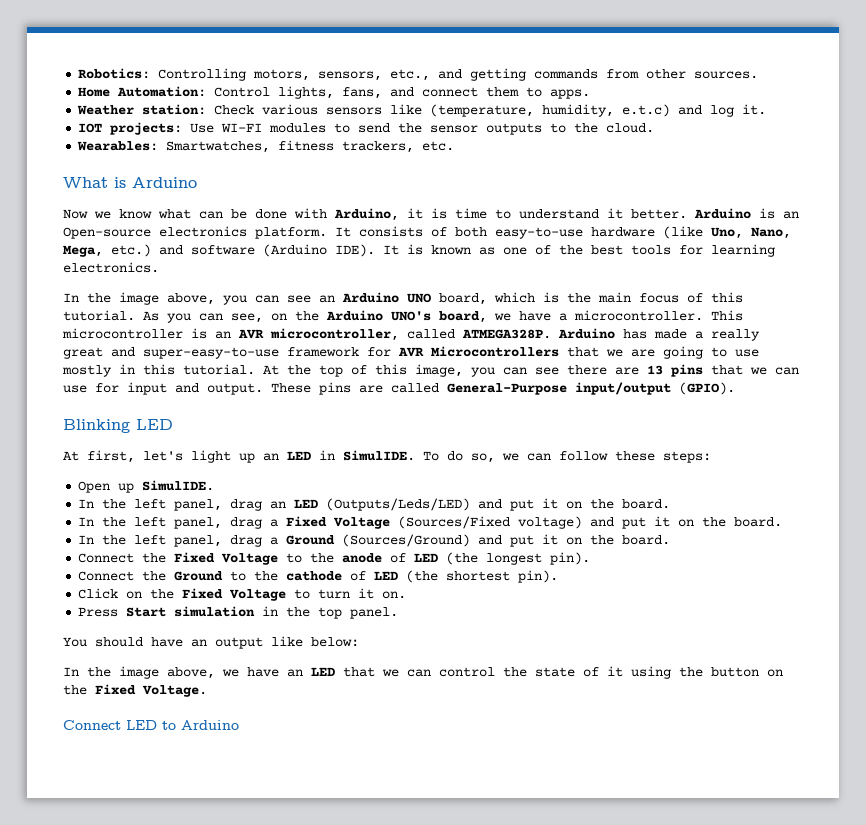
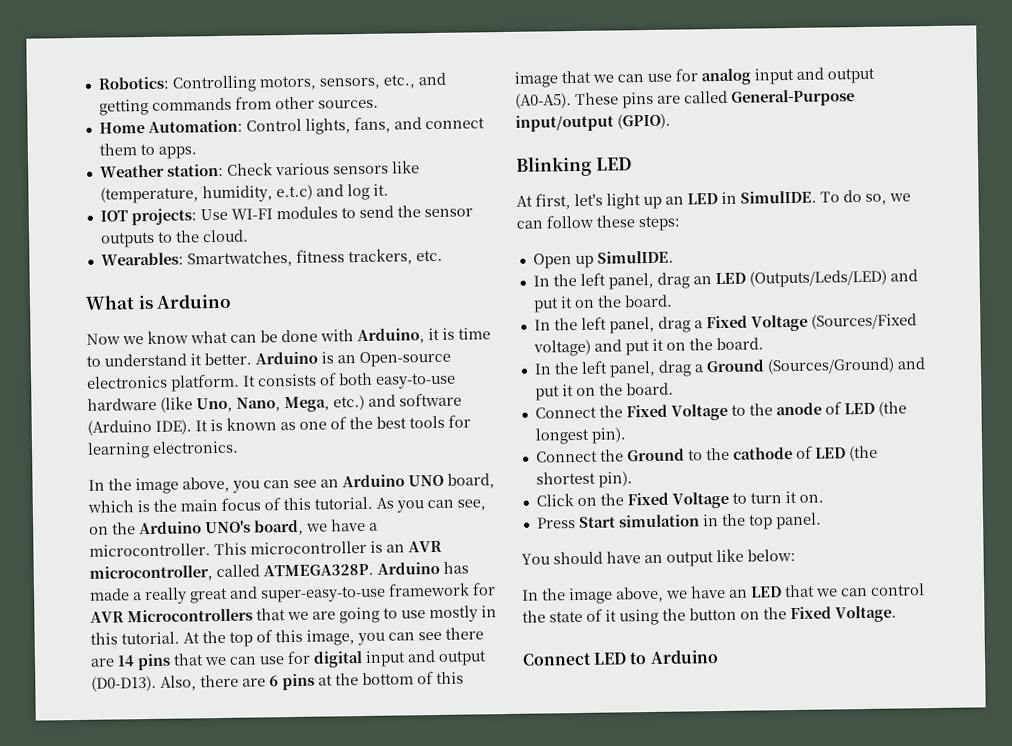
- At the top of this image, you can see there are 13 pins that we can use for input and output.
+ At the top of this image, you can see there are 14 pins that we can use for digital input and output (D0-D13). Also, there are 6 pins at the bottom of this image that we can use for analog input and output (A0-A5).

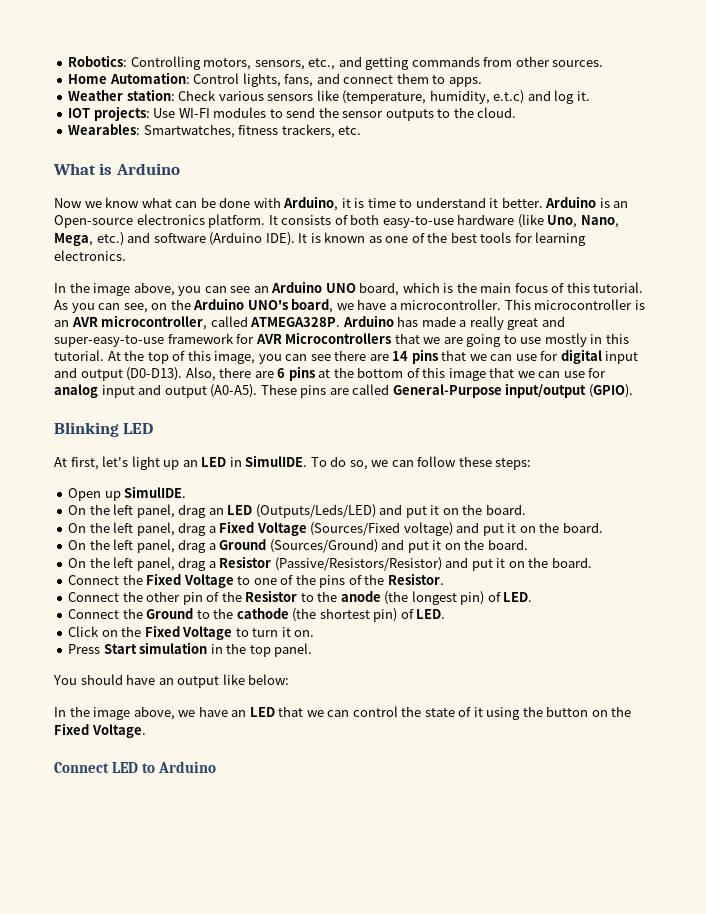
- In the left panel, drag an LED (Outputs/Leds/LED) and put it on the board.
+ On the left panel, drag an LED (Outputs/Leds/LED) and put it on the board.
- In the left panel, drag a Fixed Voltage (Sources/Fixed voltage) and put it on the board.
+ On the left panel, drag a Fixed Voltage (Sources/Fixed voltage) and put it on the board.
- In the left panel, drag a Ground (Sources/Ground) and put it on the board.
+ On the left panel, drag a Ground (Sources/Ground) and put it on the board.
+ On the left panel, drag a Resistor (Passive/Resistors/Resistor) and put it on the board.
- Connect the Fixed Voltage to the anode of LED (the longest pin).
+ Connect the Fixed Voltage to one of the pins of the Resistor.
+ Connect the other pin of the Resistor to the anode (the longest pin) of LED.
- Connect the Ground to the cathode of LED (the shortest pin).
+ Connect the Ground to the cathode (the shortest pin) of LED.

